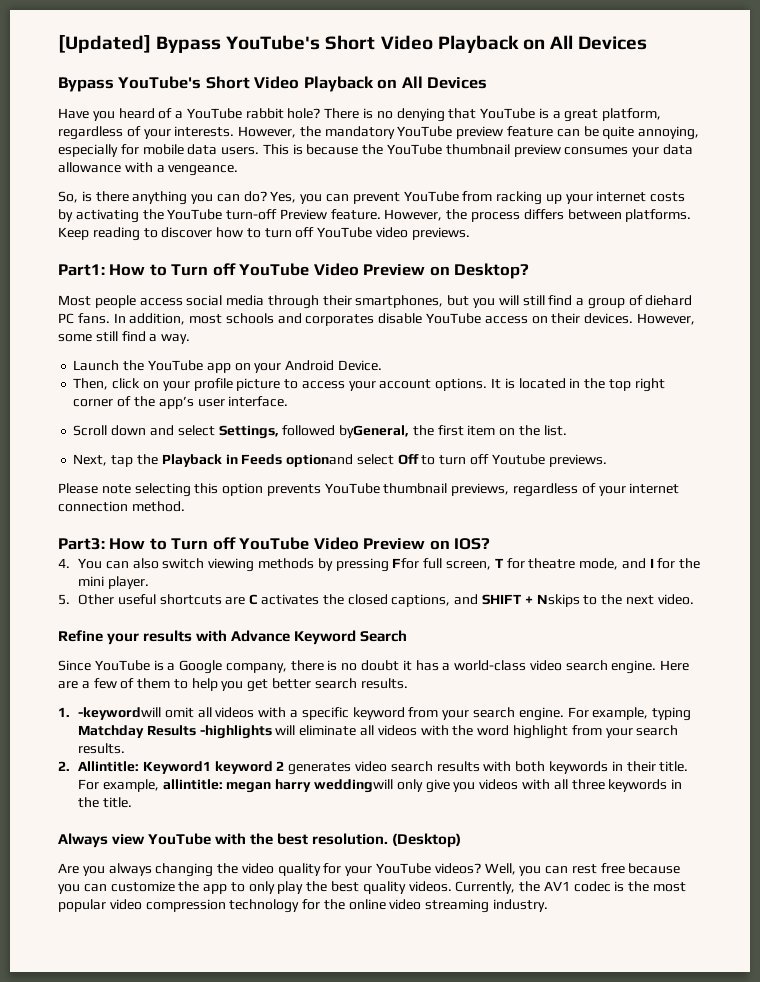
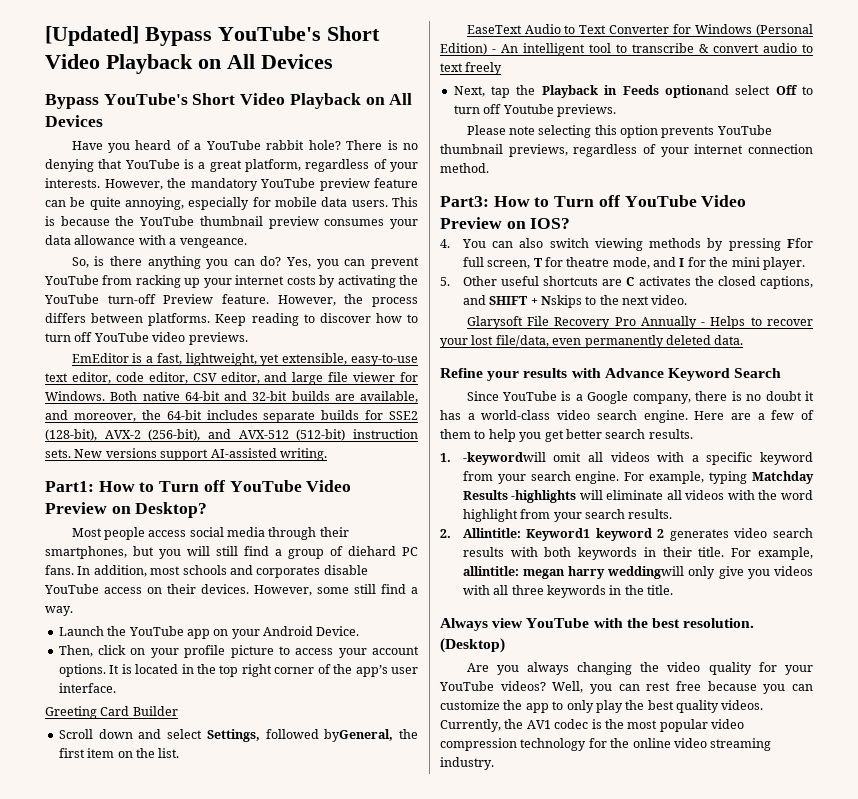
+ EmEditor is a fast, lightweight, yet extensible, easy-to-use text editor, code editor, CSV editor, and large file viewer for Windows. Both native 64-bit and 32-bit builds are available, and moreover, the 64-bit includes separate builds for SSE2 (128-bit), AVX-2 (256-bit), and AVX-512 (512-bit) instruction sets. New versions support AI-assisted writing.
+ Greeting Card Builder
+ EaseText Audio to Text Converter for Windows (Personal Edition) - An intelligent tool to transcribe & convert audio to text freely
+ Glarysoft File Recovery Pro Annually - Helps to recover your lost file/data, even permanently deleted data.

